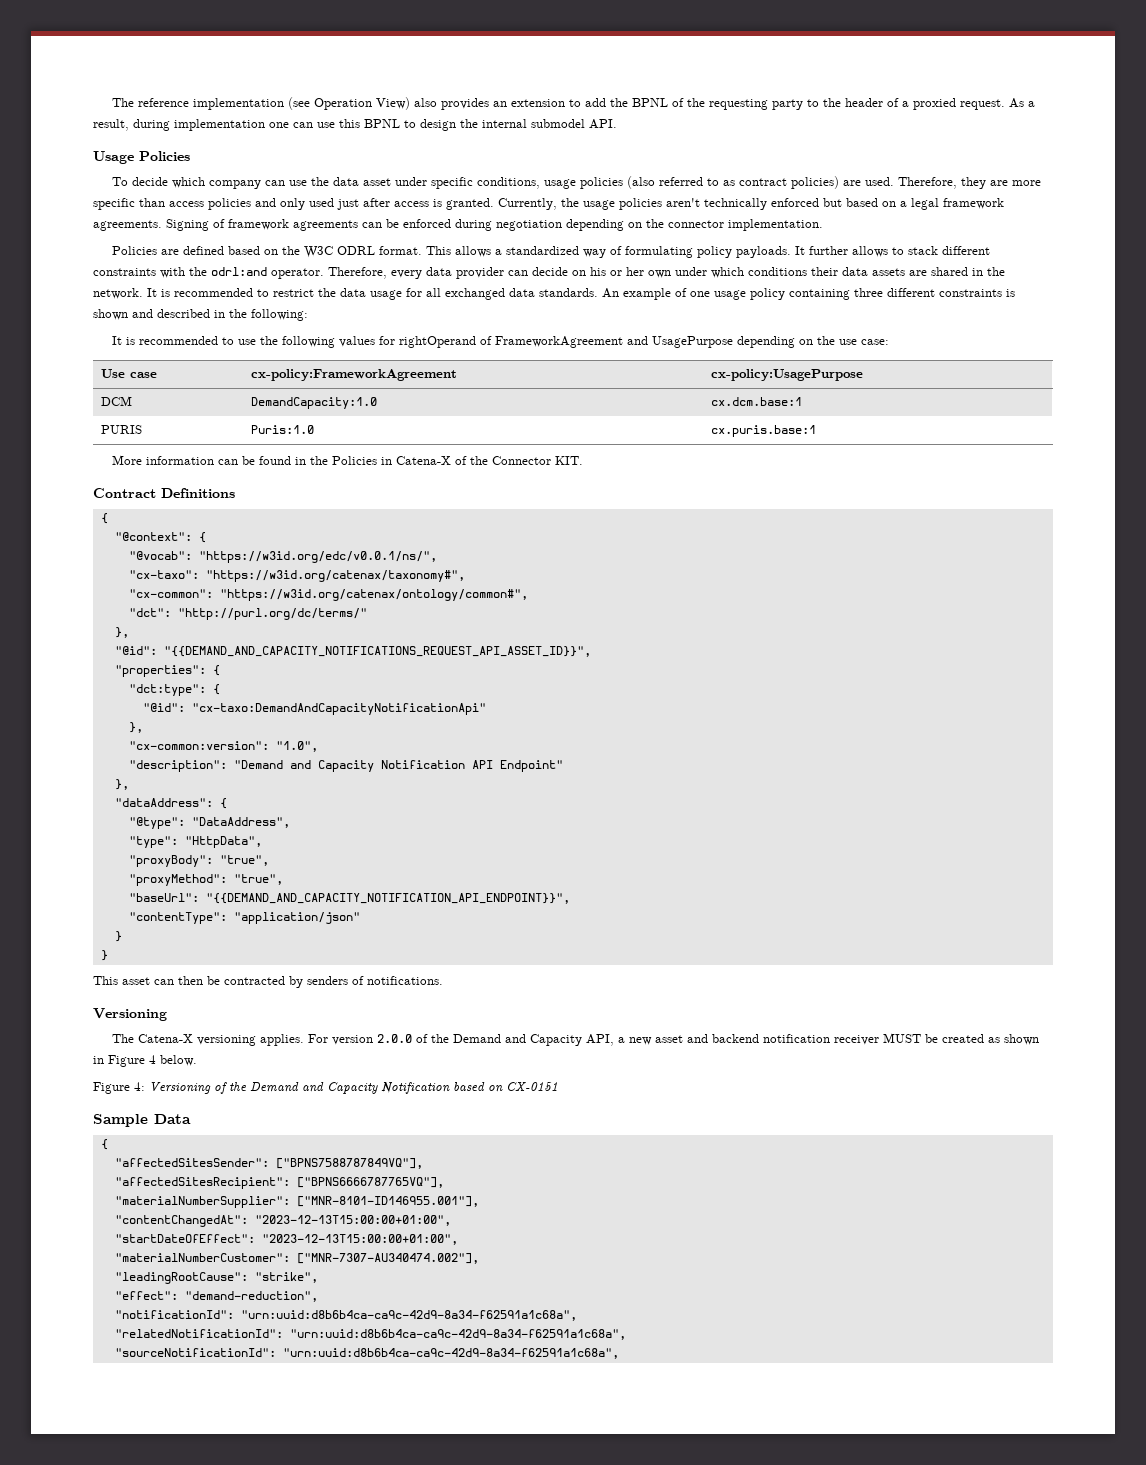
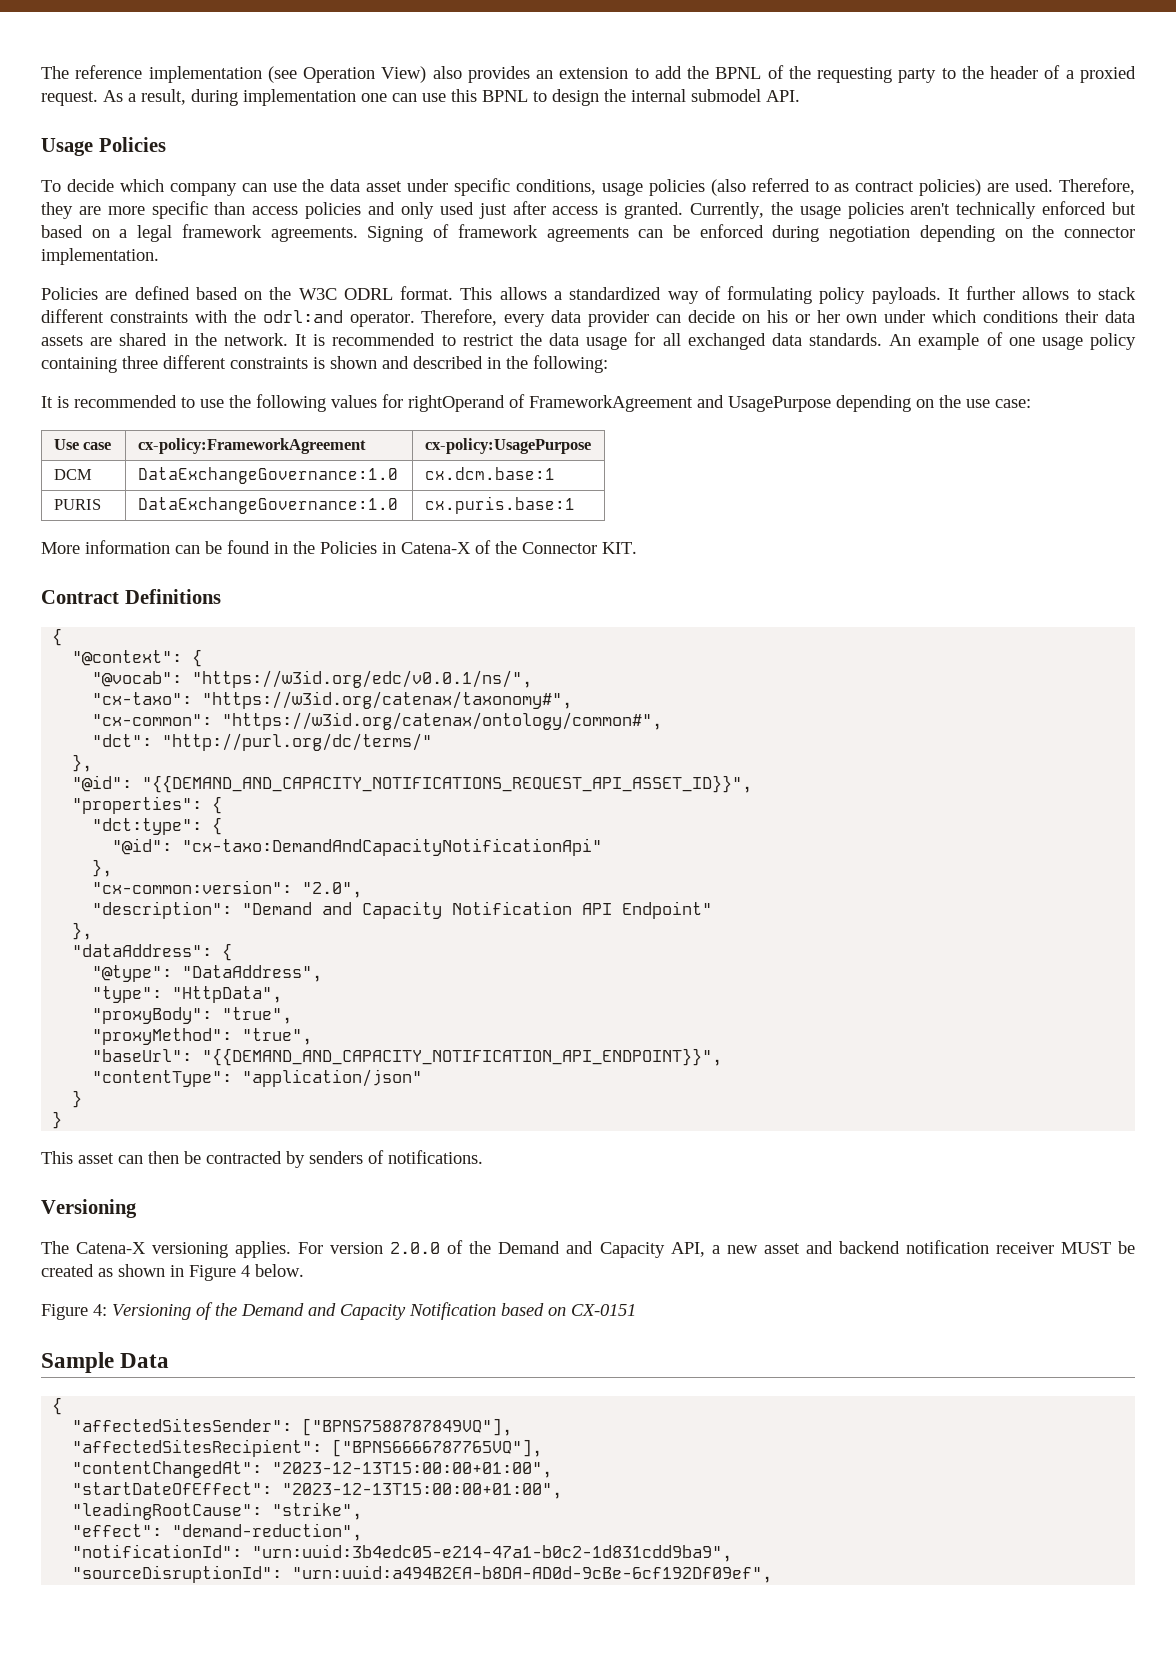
- DCM | DemandCapacity:1.0 | cx.dcm.base:1
+ DCM | DataExchangeGovernance:1.0 | cx.dcm.base:1
- PURIS | Puris:1.0 | cx.puris.base:1
+ PURIS | DataExchangeGovernance:1.0 | cx.puris.base:1
- "cx-common:version": "1.0",
+ "cx-common:version": "2.0",
- "materialNumberSupplier": ["MNR-8101-ID146955.001"],
- "materialNumberCustomer": ["MNR-7307-AU340474.002"],
- "notificationId": "urn:uuid:d8b6b4ca-ca9c-42d9-8a34-f62591a1c68a",
- "relatedNotificationId": "urn:uuid:d8b6b4ca-ca9c-42d9-8a34-f62591a1c68a",
- "sourceNotificationId": "urn:uuid:d8b6b4ca-ca9c-42d9-8a34-f62591a1c68a",
+ "notificationId": "urn:uuid:3b4edc05-e214-47a1-b0c2-1d831cdd9ba9",
+ "sourceDisruptionId": "urn:uuid:a494B2EA-b8DA-AD0d-9cBe-6cf192Df09ef",

